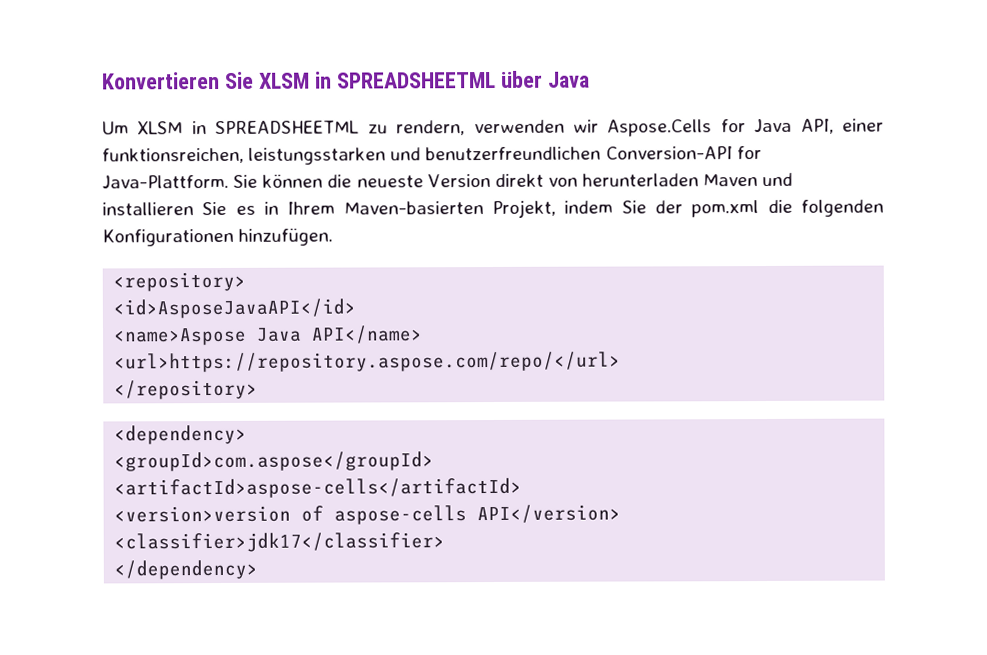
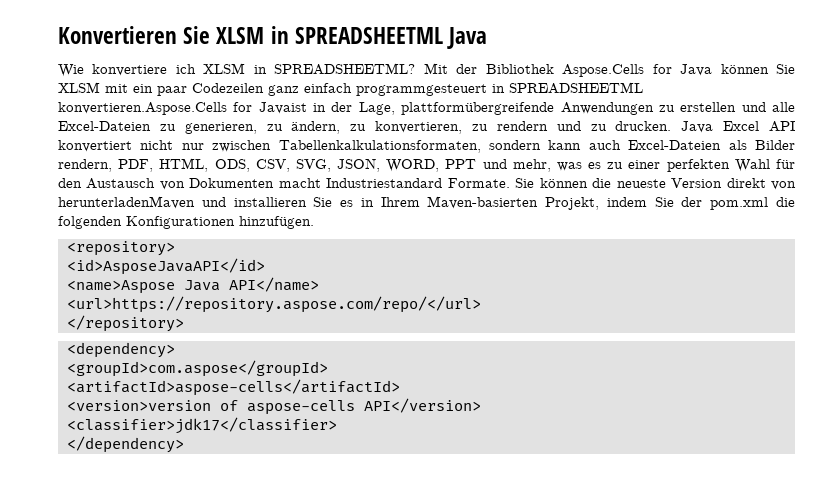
- Konvertieren Sie XLSM in SPREADSHEETML über Java
+ Konvertieren Sie XLSM in SPREADSHEETML Java
- Um XLSM in SPREADSHEETML zu rendern, verwenden wir Aspose.Cells for Java API, einer funktionsreichen, leistungsstarken und benutzerfreundlichen Conversion-API for Java-Plattform.
+ Wie konvertiere ich XLSM in SPREADSHEETML? Mit der Bibliothek Aspose.Cells for Java können Sie XLSM mit ein paar Codezeilen ganz einfach programmgesteuert in SPREADSHEETML konvertieren.Aspose.Cells for Javaist in der Lage, plattformübergreifende Anwendungen zu erstellen und alle Excel-Dateien zu generieren, zu ändern, zu konvertieren, zu rendern und zu drucken. Java Excel API konvertiert nicht nur zwischen Tabellenkalkulationsformaten, sondern kann auch Excel-Dateien als Bilder rendern, PDF, HTML, ODS, CSV, SVG, JSON, WORD, PPT und mehr, was es zu einer perfekten Wahl für den Austausch von Dokumenten macht Industriestandard Formate.
- Sie können die neueste Version direkt von herunterladen Maven und installieren Sie es in Ihrem Maven-basierten Projekt, indem Sie der pom.xml die folgenden Konfigurationen hinzufügen.
+ Sie können die neueste Version direkt von herunterladenMaven und installieren Sie es in Ihrem Maven-basierten Projekt, indem Sie der pom.xml die folgenden Konfigurationen hinzufügen.

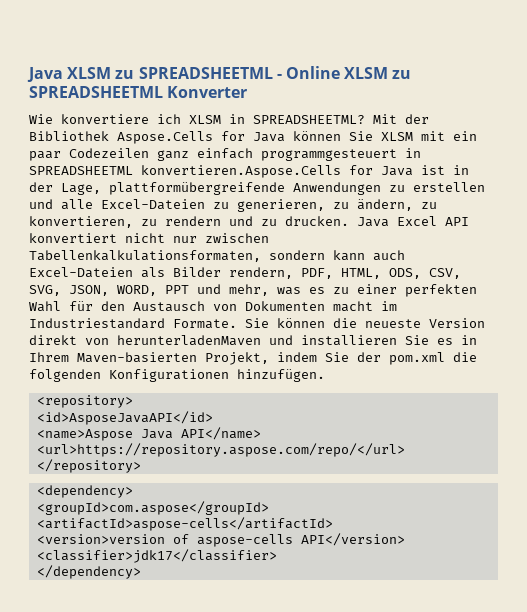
- Konvertieren Sie XLSM in SPREADSHEETML Java
+ Java XLSM zu SPREADSHEETML - Online XLSM zu SPREADSHEETML Konverter
- Mit der Bibliothek Aspose.Cells for Java können Sie XLSM mit ein paar Codezeilen ganz einfach programmgesteuert in SPREADSHEETML konvertieren.Aspose.Cells for Javaist in der Lage, plattformübergreifende Anwendungen zu erstellen und alle Excel-Dateien zu generieren, zu ändern, zu konvertieren, zu rendern und zu drucken.
+ Mit der Bibliothek Aspose.Cells for Java können Sie XLSM mit ein paar Codezeilen ganz einfach programmgesteuert in SPREADSHEETML konvertieren.Aspose.Cells for Java ist in der Lage, plattformübergreifende Anwendungen zu erstellen und alle Excel-Dateien zu generieren, zu ändern, zu konvertieren, zu rendern und zu drucken.
- Java Excel API konvertiert nicht nur zwischen Tabellenkalkulationsformaten, sondern kann auch Excel-Dateien als Bilder rendern, PDF, HTML, ODS, CSV, SVG, JSON, WORD, PPT und mehr, was es zu einer perfekten Wahl für den Austausch von Dokumenten macht Industriestandard Formate.
+ Java Excel API konvertiert nicht nur zwischen Tabellenkalkulationsformaten, sondern kann auch Excel-Dateien als Bilder rendern, PDF, HTML, ODS, CSV, SVG, JSON, WORD, PPT und mehr, was es zu einer perfekten Wahl für den Austausch von Dokumenten macht im Industriestandard Formate.

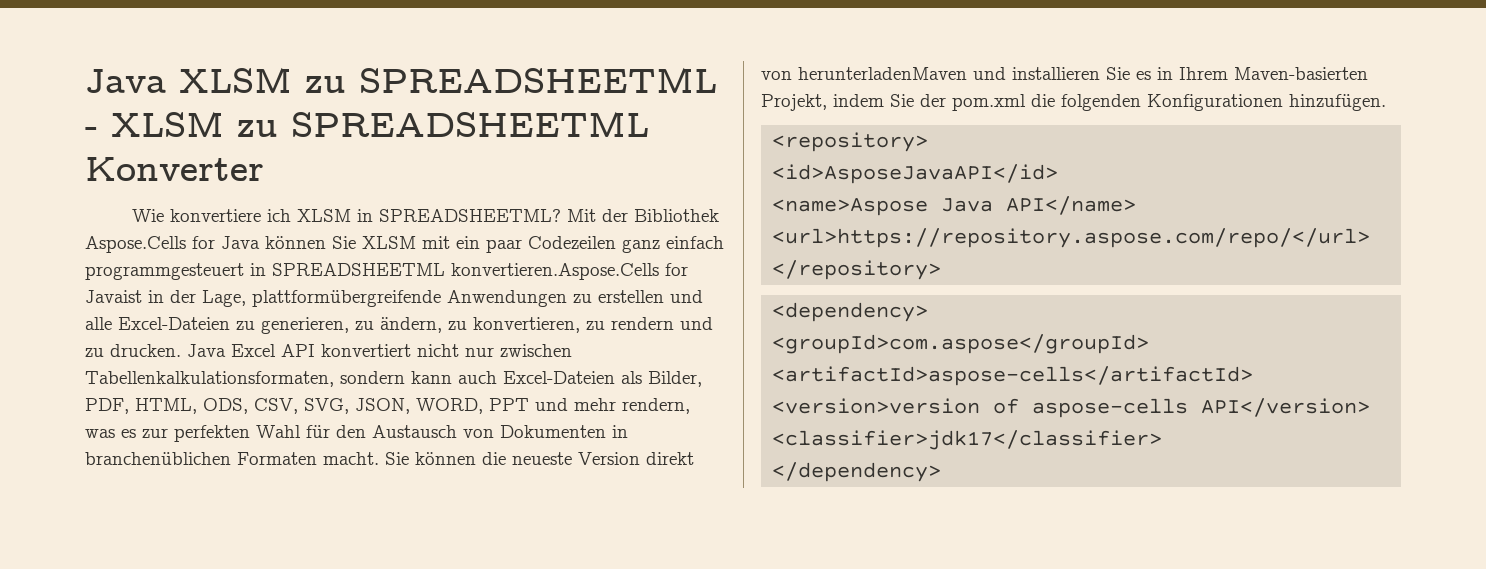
- Java XLSM zu SPREADSHEETML - Online XLSM zu SPREADSHEETML Konverter
+ Java XLSM zu SPREADSHEETML - XLSM zu SPREADSHEETML Konverter
- Mit der Bibliothek Aspose.Cells for Java können Sie XLSM mit ein paar Codezeilen ganz einfach programmgesteuert in SPREADSHEETML konvertieren.Aspose.Cells for Java ist in der Lage, plattformübergreifende Anwendungen zu erstellen und alle Excel-Dateien zu generieren, zu ändern, zu konvertieren, zu rendern und zu drucken.
+ Mit der Bibliothek Aspose.Cells for Java können Sie XLSM mit ein paar Codezeilen ganz einfach programmgesteuert in SPREADSHEETML konvertieren.Aspose.Cells for Javaist in der Lage, plattformübergreifende Anwendungen zu erstellen und alle Excel-Dateien zu generieren, zu ändern, zu konvertieren, zu rendern und zu drucken.
- Java Excel API konvertiert nicht nur zwischen Tabellenkalkulationsformaten, sondern kann auch Excel-Dateien als Bilder rendern, PDF, HTML, ODS, CSV, SVG, JSON, WORD, PPT und mehr, was es zu einer perfekten Wahl für den Austausch von Dokumenten macht im Industriestandard Formate.
+ Java Excel API konvertiert nicht nur zwischen Tabellenkalkulationsformaten, sondern kann auch Excel-Dateien als Bilder, PDF, HTML, ODS, CSV, SVG, JSON, WORD, PPT und mehr rendern, was es zur perfekten Wahl für den Austausch von Dokumenten in branchenüblichen Formaten macht.

